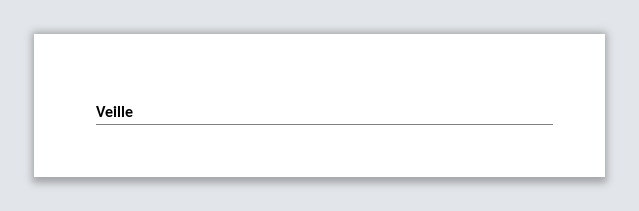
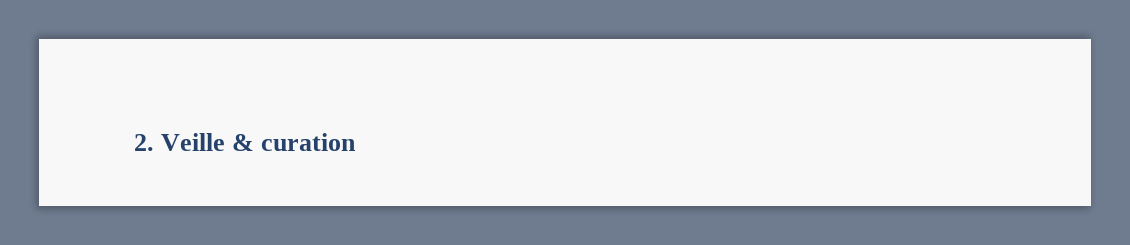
- Veille
+ 2. Veille & curation

